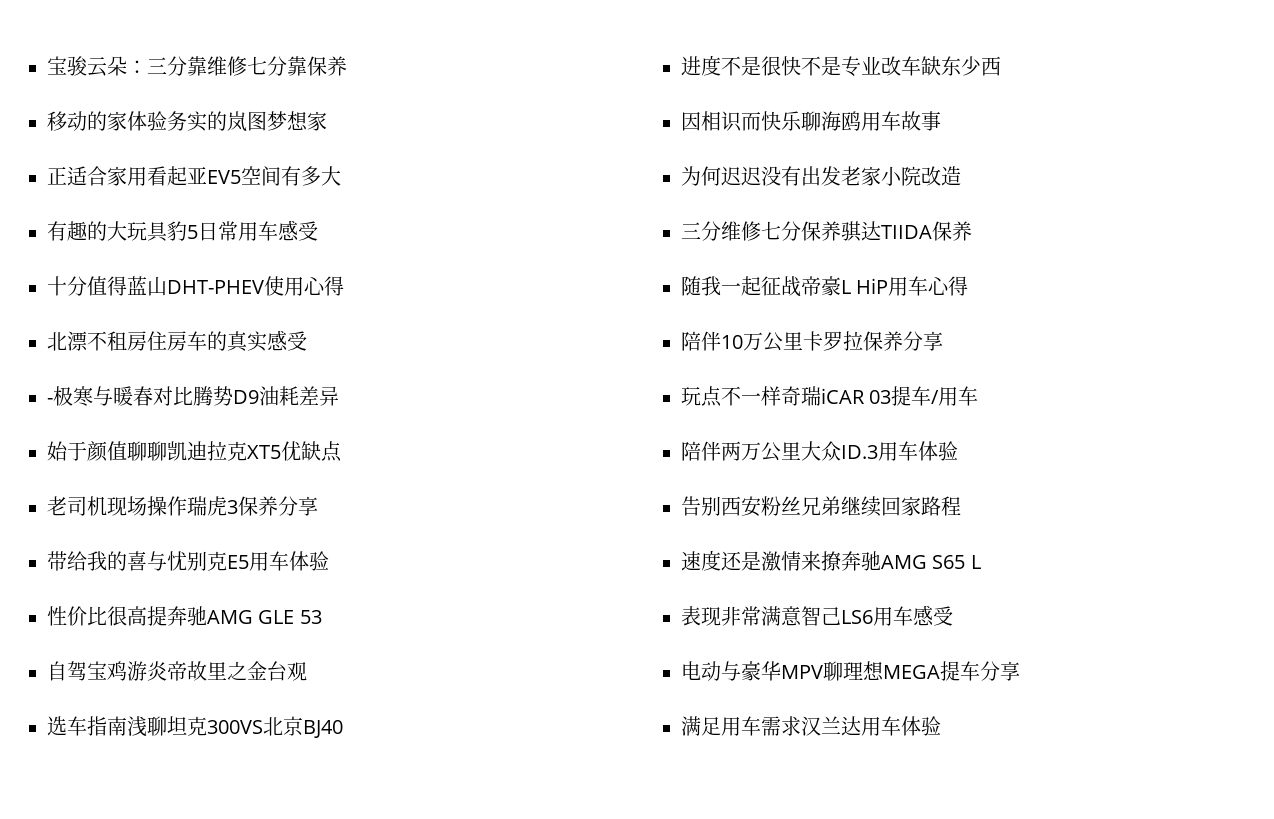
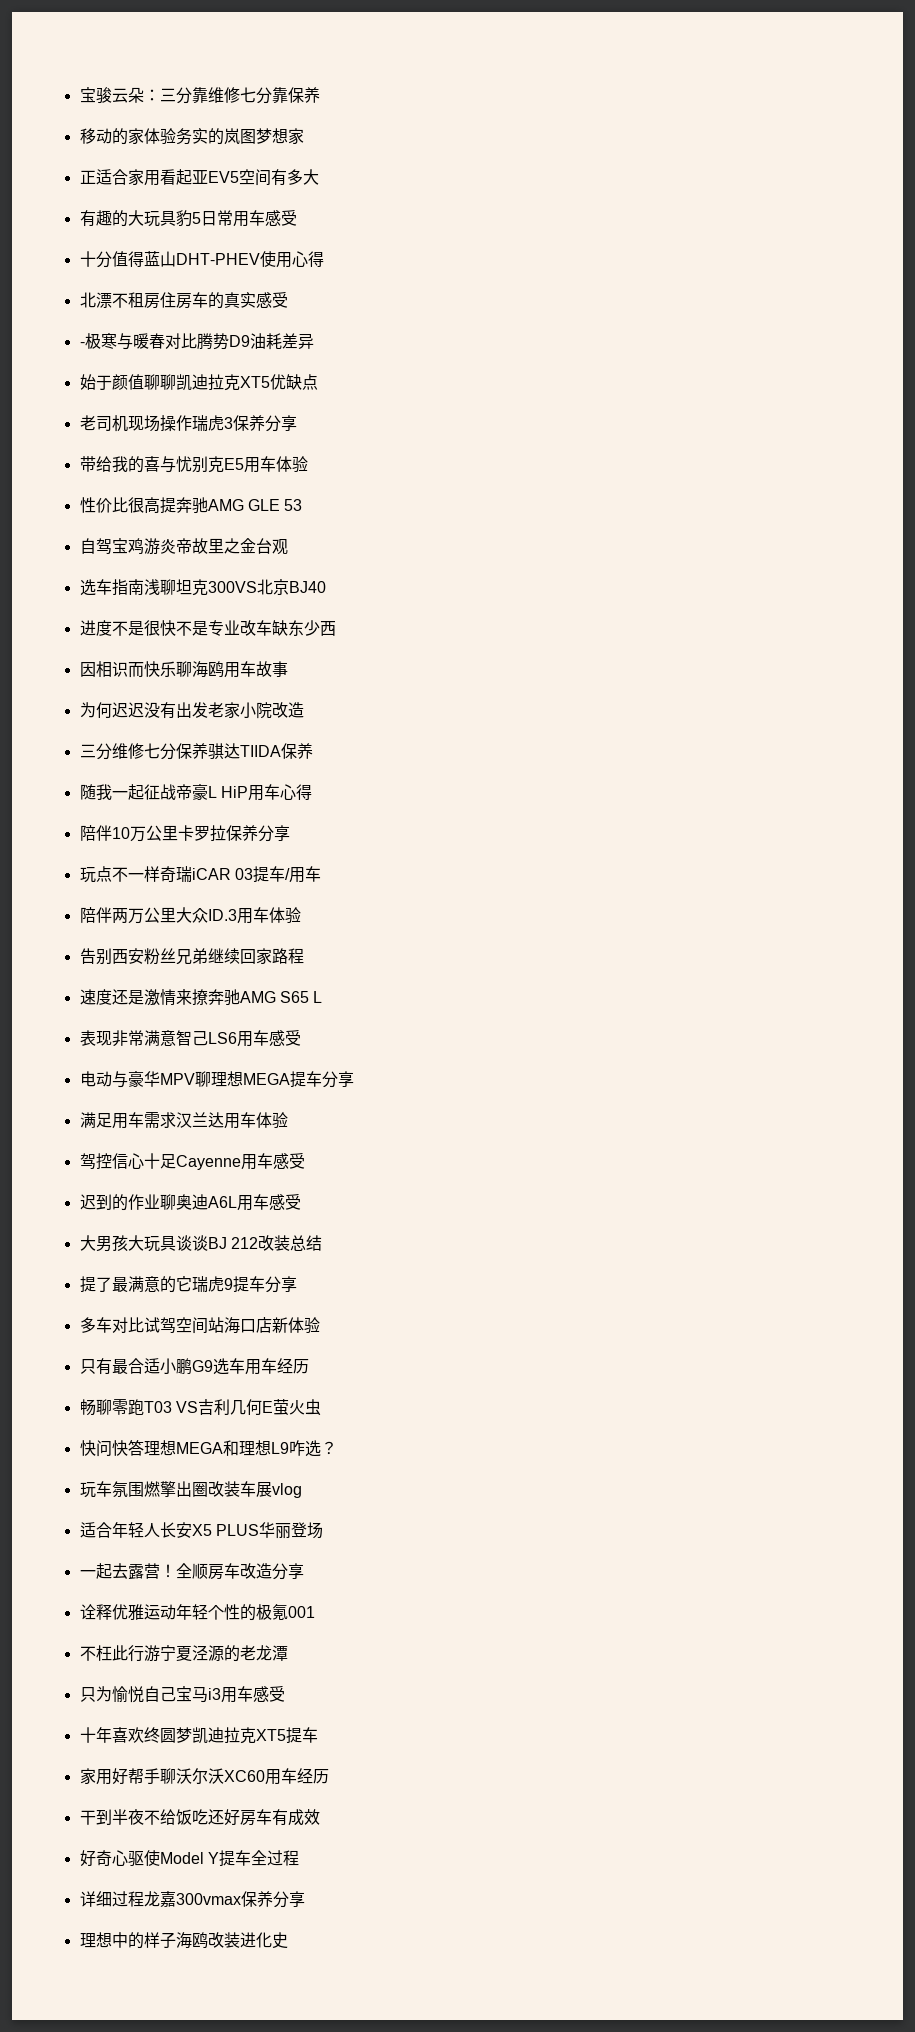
+ 驾控信心十足Cayenne用车感受
+ 迟到的作业聊奥迪A6L用车感受
+ 大男孩大玩具谈谈BJ 212改装总结
+ 提了最满意的它瑞虎9提车分享
+ 多车对比试驾空间站海口店新体验
+ 只有最合适小鹏G9选车用车经历
+ 畅聊零跑T03 VS吉利几何E萤火虫
+ 快问快答理想MEGA和理想L9咋选？
+ 玩车氛围燃擎出圈改装车展vlog
+ 适合年轻人长安X5 PLUS华丽登场
+ 一起去露营！全顺房车改造分享
+ 诠释优雅运动年轻个性的极氪001
+ 不枉此行游宁夏泾源的老龙潭
+ 只为愉悦自己宝马i3用车感受
+ 十年喜欢终圆梦凯迪拉克XT5提车
+ 家用好帮手聊沃尔沃XC60用车经历
+ 干到半夜不给饭吃还好房车有成效
+ 好奇心驱使Model Y提车全过程
+ 详细过程龙嘉300vmax保养分享
+ 理想中的样子海鸥改装进化史

